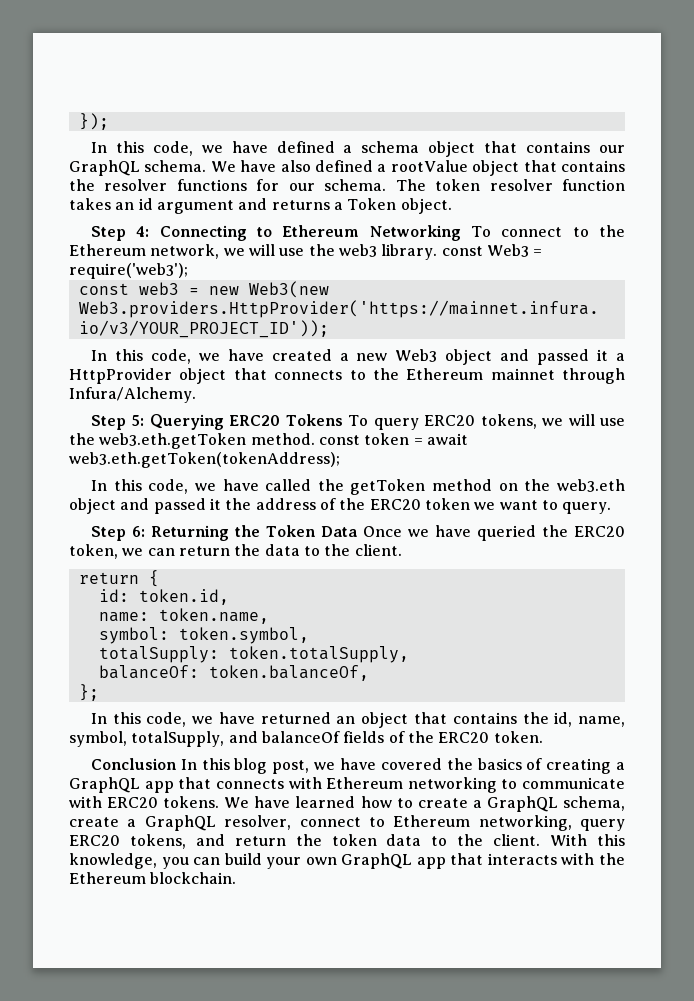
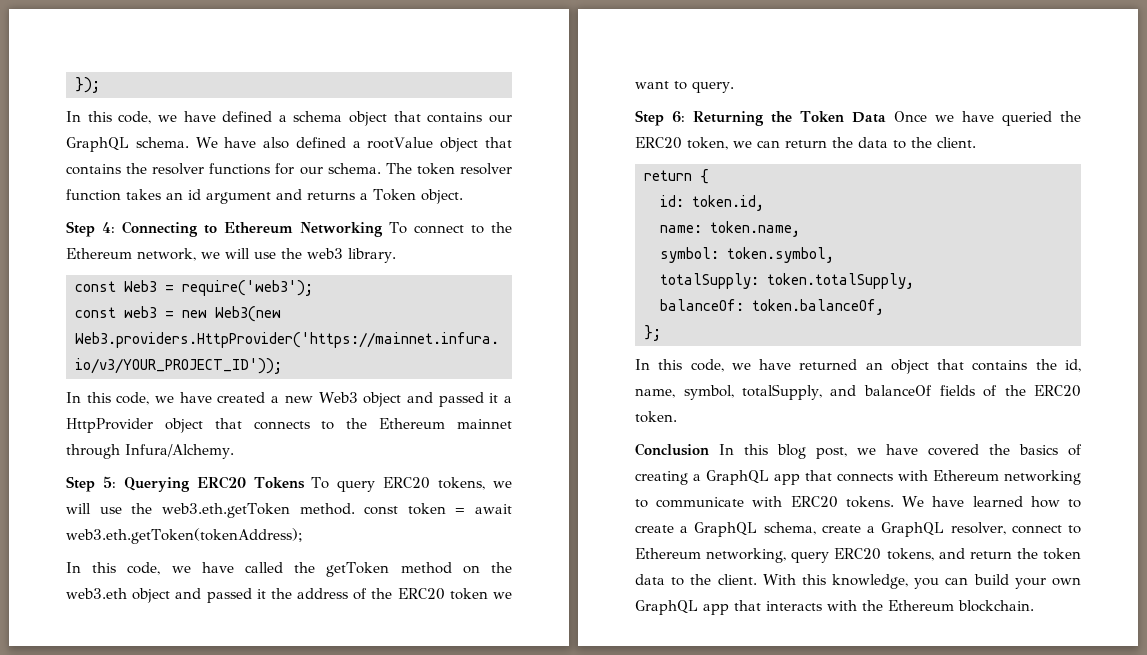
- Step 4: Connecting to Ethereum Networking To connect to the Ethereum network, we will use the web3 library. const Web3 = require('web3');
+ Step 4: Connecting to Ethereum Networking To connect to the Ethereum network, we will use the web3 library.
+ const Web3 = require('web3');

